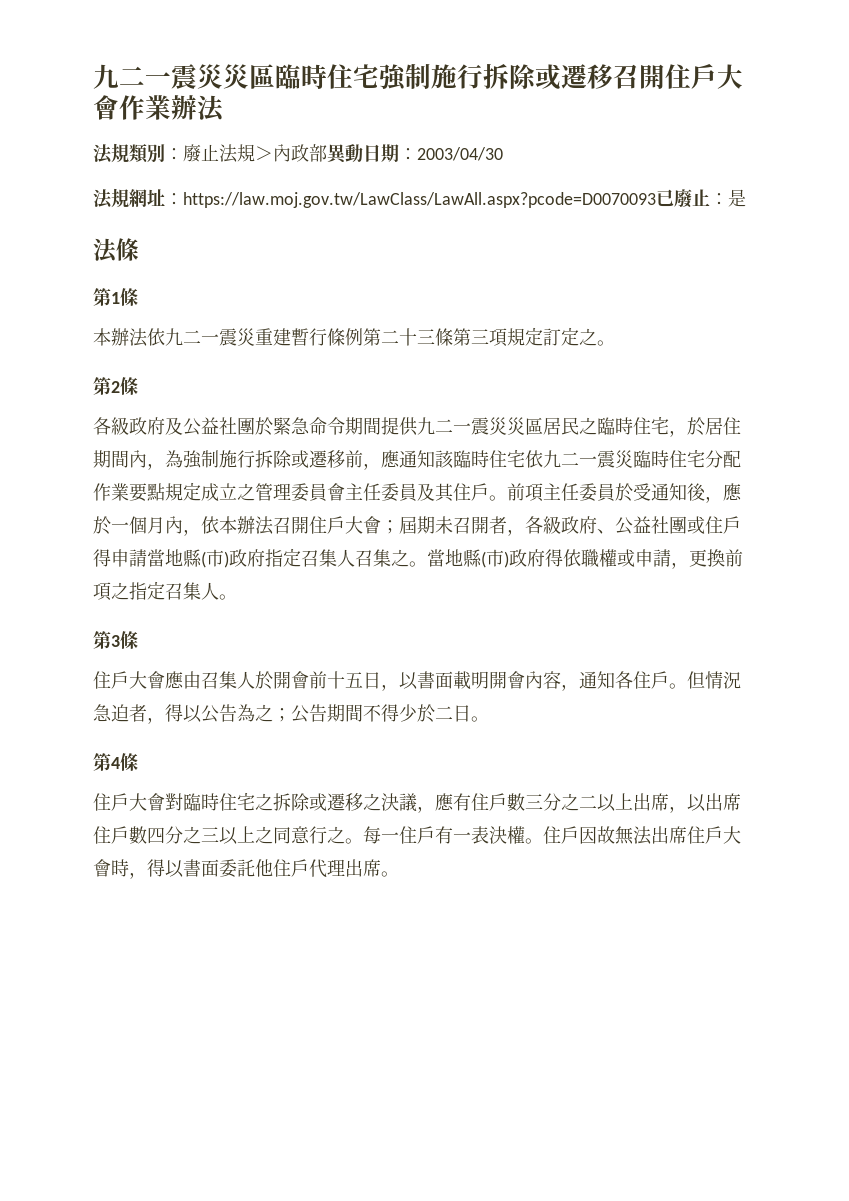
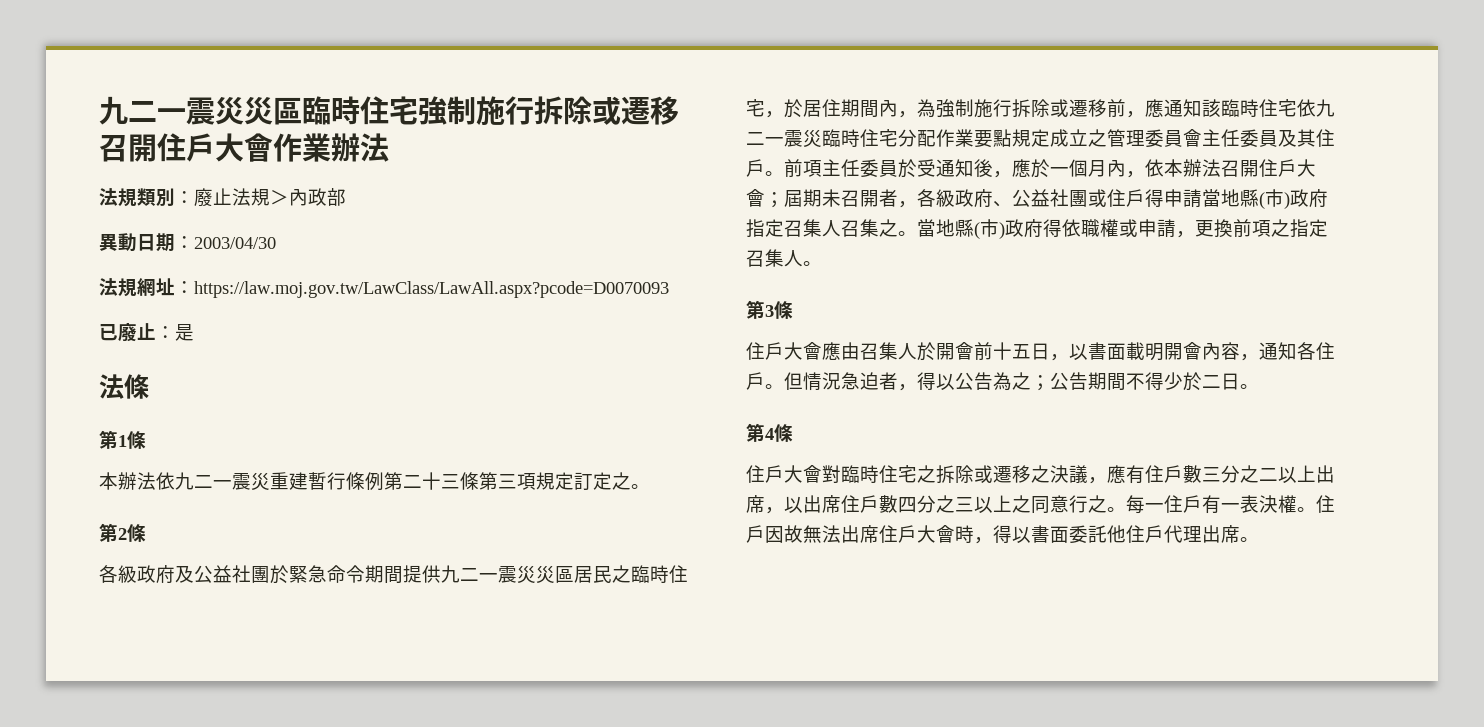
- 法規類別：廢止法規＞內政部異動日期：2003/04/30
+ 法規類別：廢止法規＞內政部
+ 異動日期：2003/04/30
- 法規網址：https://law.moj.gov.tw/LawClass/LawAll.aspx?pcode=D0070093已廢止：是
+ 法規網址：https://law.moj.gov.tw/LawClass/LawAll.aspx?pcode=D0070093
+ 已廢止：是

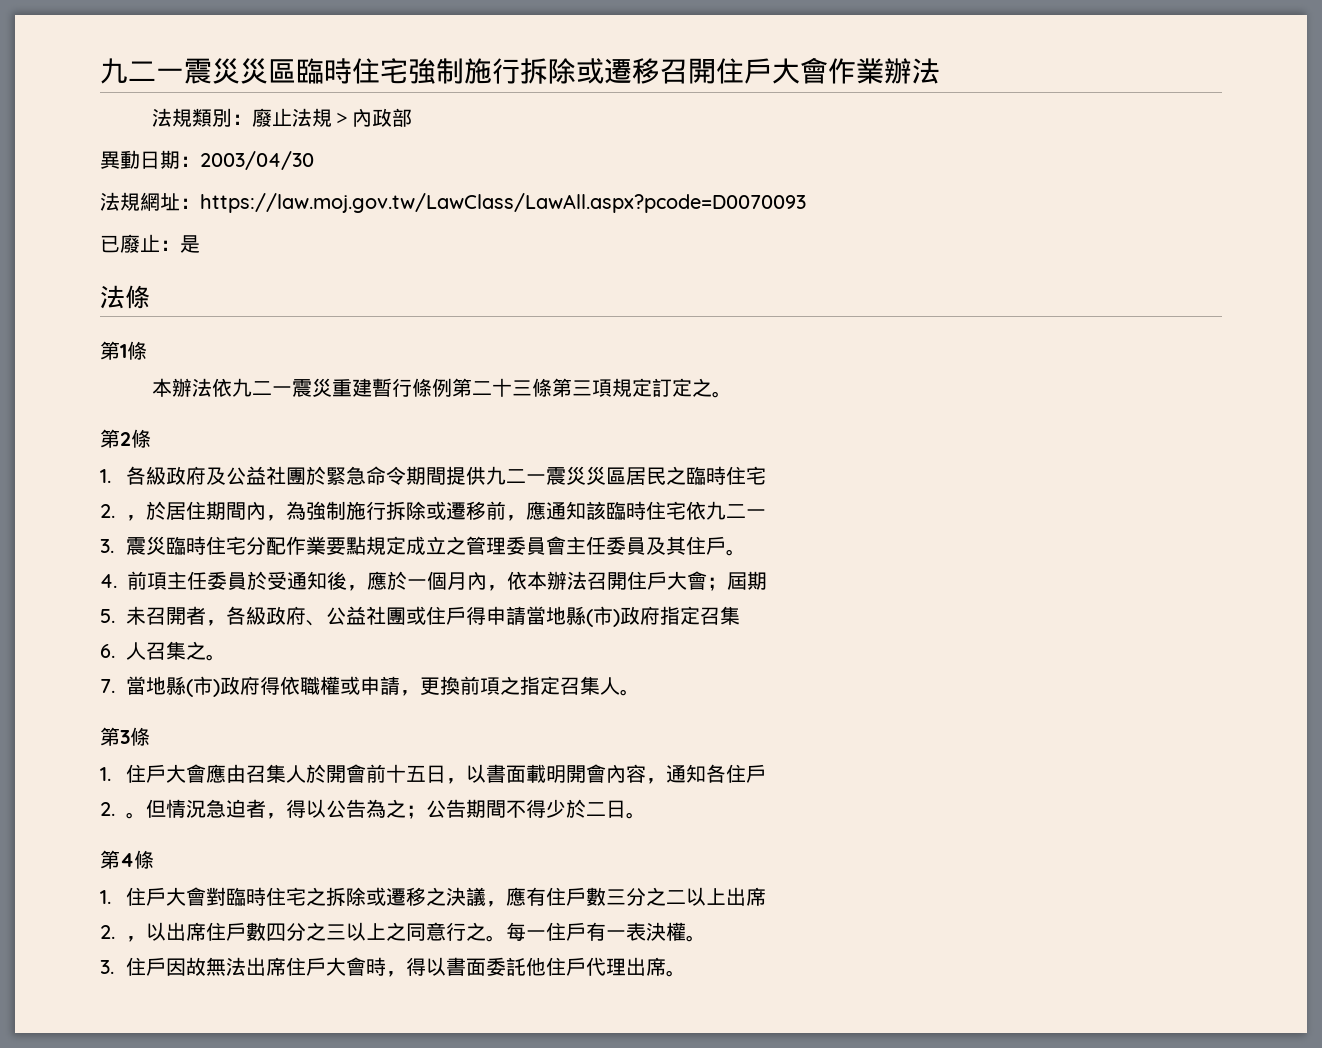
- 各級政府及公益社團於緊急命令期間提供九二一震災災區居民之臨時住宅，於居住期間內，為強制施行拆除或遷移前，應通知該臨時住宅依九二一震災臨時住宅分配作業要點規定成立之管理委員會主任委員及其住戶。前項主任委員於受通知後，應於一個月內，依本辦法召開住戶大會；
+ 1.各級政府及公益社團於緊急命令期間提供九二一震災災區居民之臨時住宅
+ 2.，於居住期間內，為強制施行拆除或遷移前，應通知該臨時住宅依九二一
+ 3.震災臨時住宅分配作業要點規定成立之管理委員會主任委員及其住戶。
+ 4.前項主任委員於受通知後，應於一個月內，依本辦法召開住戶大會；
- 屆期未召開者，各級政府、公益社團或住戶得申請當地縣(市)政府指定召集人召集之。當地縣(市)政府得依職權或申請，更換前項之指定召集人。
+ 屆期
+ 5.未召開者，各級政府、公益社團或住戶得申請當地縣(市)政府指定召集
+ 6.人召集之。
+ 7.當地縣(市)政府得依職權或申請，更換前項之指定召集人。
- 住戶大會應由召集人於開會前十五日，以書面載明開會內容，通知各住戶。
+ 1.住戶大會應由召集人於開會前十五日，以書面載明開會內容，通知各住戶
+ 2.。
- 住戶大會對臨時住宅之拆除或遷移之決議，應有住戶數三分之二以上出席，以出席住戶數四分之三以上之同意行之。
+ 1.住戶大會對臨時住宅之拆除或遷移之決議，應有住戶數三分之二以上出席
+ 2.，以出席住戶數四分之三以上之同意行之。
- 每一住戶有一表決權。住戶因故無法出席住戶大會時，得以書面委託他住戶代理出席。
+ 每一住戶有一表決權。
+ 3.住戶因故無法出席住戶大會時，得以書面委託他住戶代理出席。

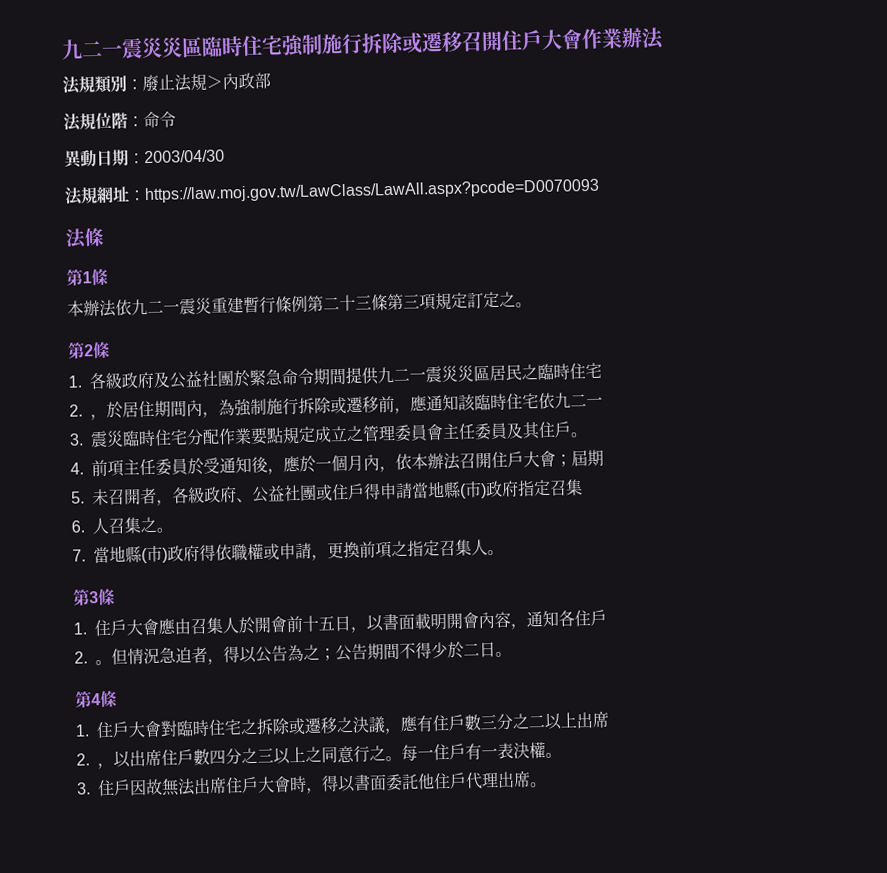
+ 法規位階：命令
- 已廢止：是

